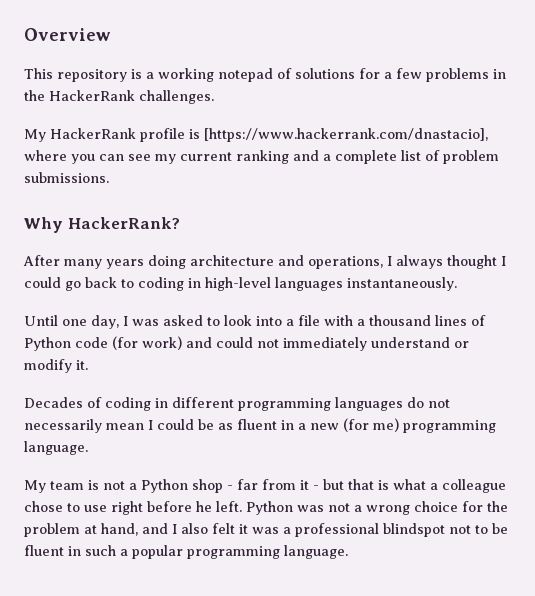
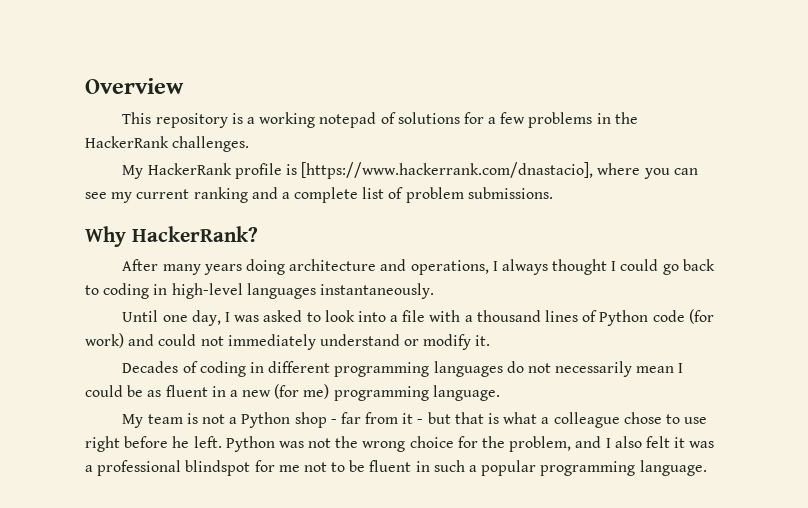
- Python was not a wrong choice for the problem at hand, and I also felt it was a professional blindspot not to be fluent in such a popular programming language.
+ Python was not the wrong choice for the problem, and I also felt it was a professional blindspot for me not to be fluent in such a popular programming language.

